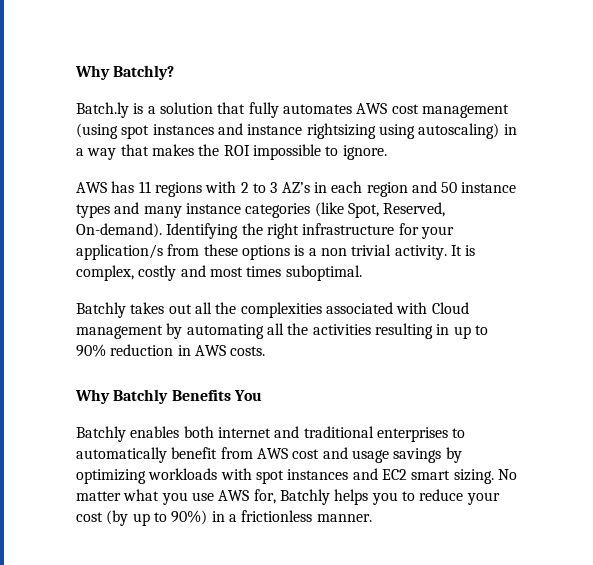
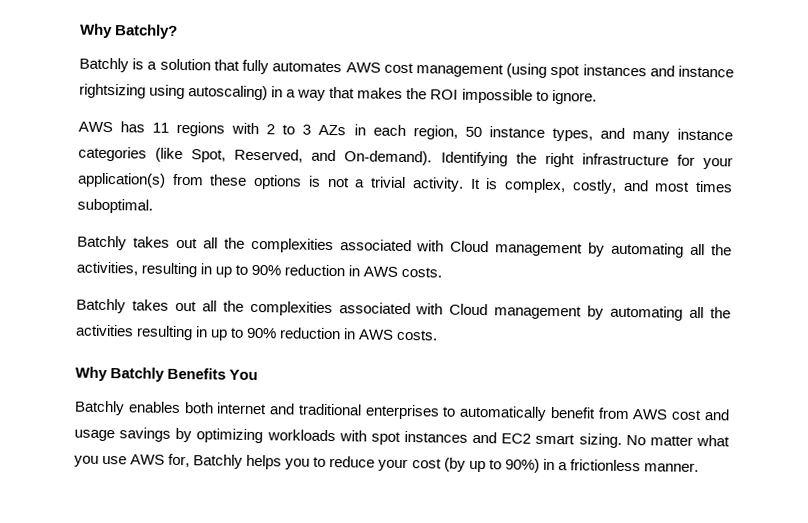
- Batch.ly is a solution that fully automates AWS cost management (using spot instances and instance rightsizing using autoscaling) in a way that makes the ROI impossible to ignore.
+ Batchly is a solution that fully automates AWS cost management (using spot instances and instance rightsizing using autoscaling) in a way that makes the ROI impossible to ignore.
- AWS has 11 regions with 2 to 3 AZ’s in each region and 50 instance types and many instance categories (like Spot, Reserved, On-demand).
+ AWS has 11 regions with 2 to 3 AZs in each region, 50 instance types, and many instance categories (like Spot, Reserved, and On-demand).
- Identifying the right infrastructure for your application/s from these options is a non trivial activity.
+ Identifying the right infrastructure for your application(s) from these options is not a trivial activity.
- It is complex, costly and most times suboptimal.
+ It is complex, costly, and most times suboptimal.
+ Batchly takes out all the complexities associated with Cloud management by automating all the activities, resulting in up to 90% reduction in AWS costs.

